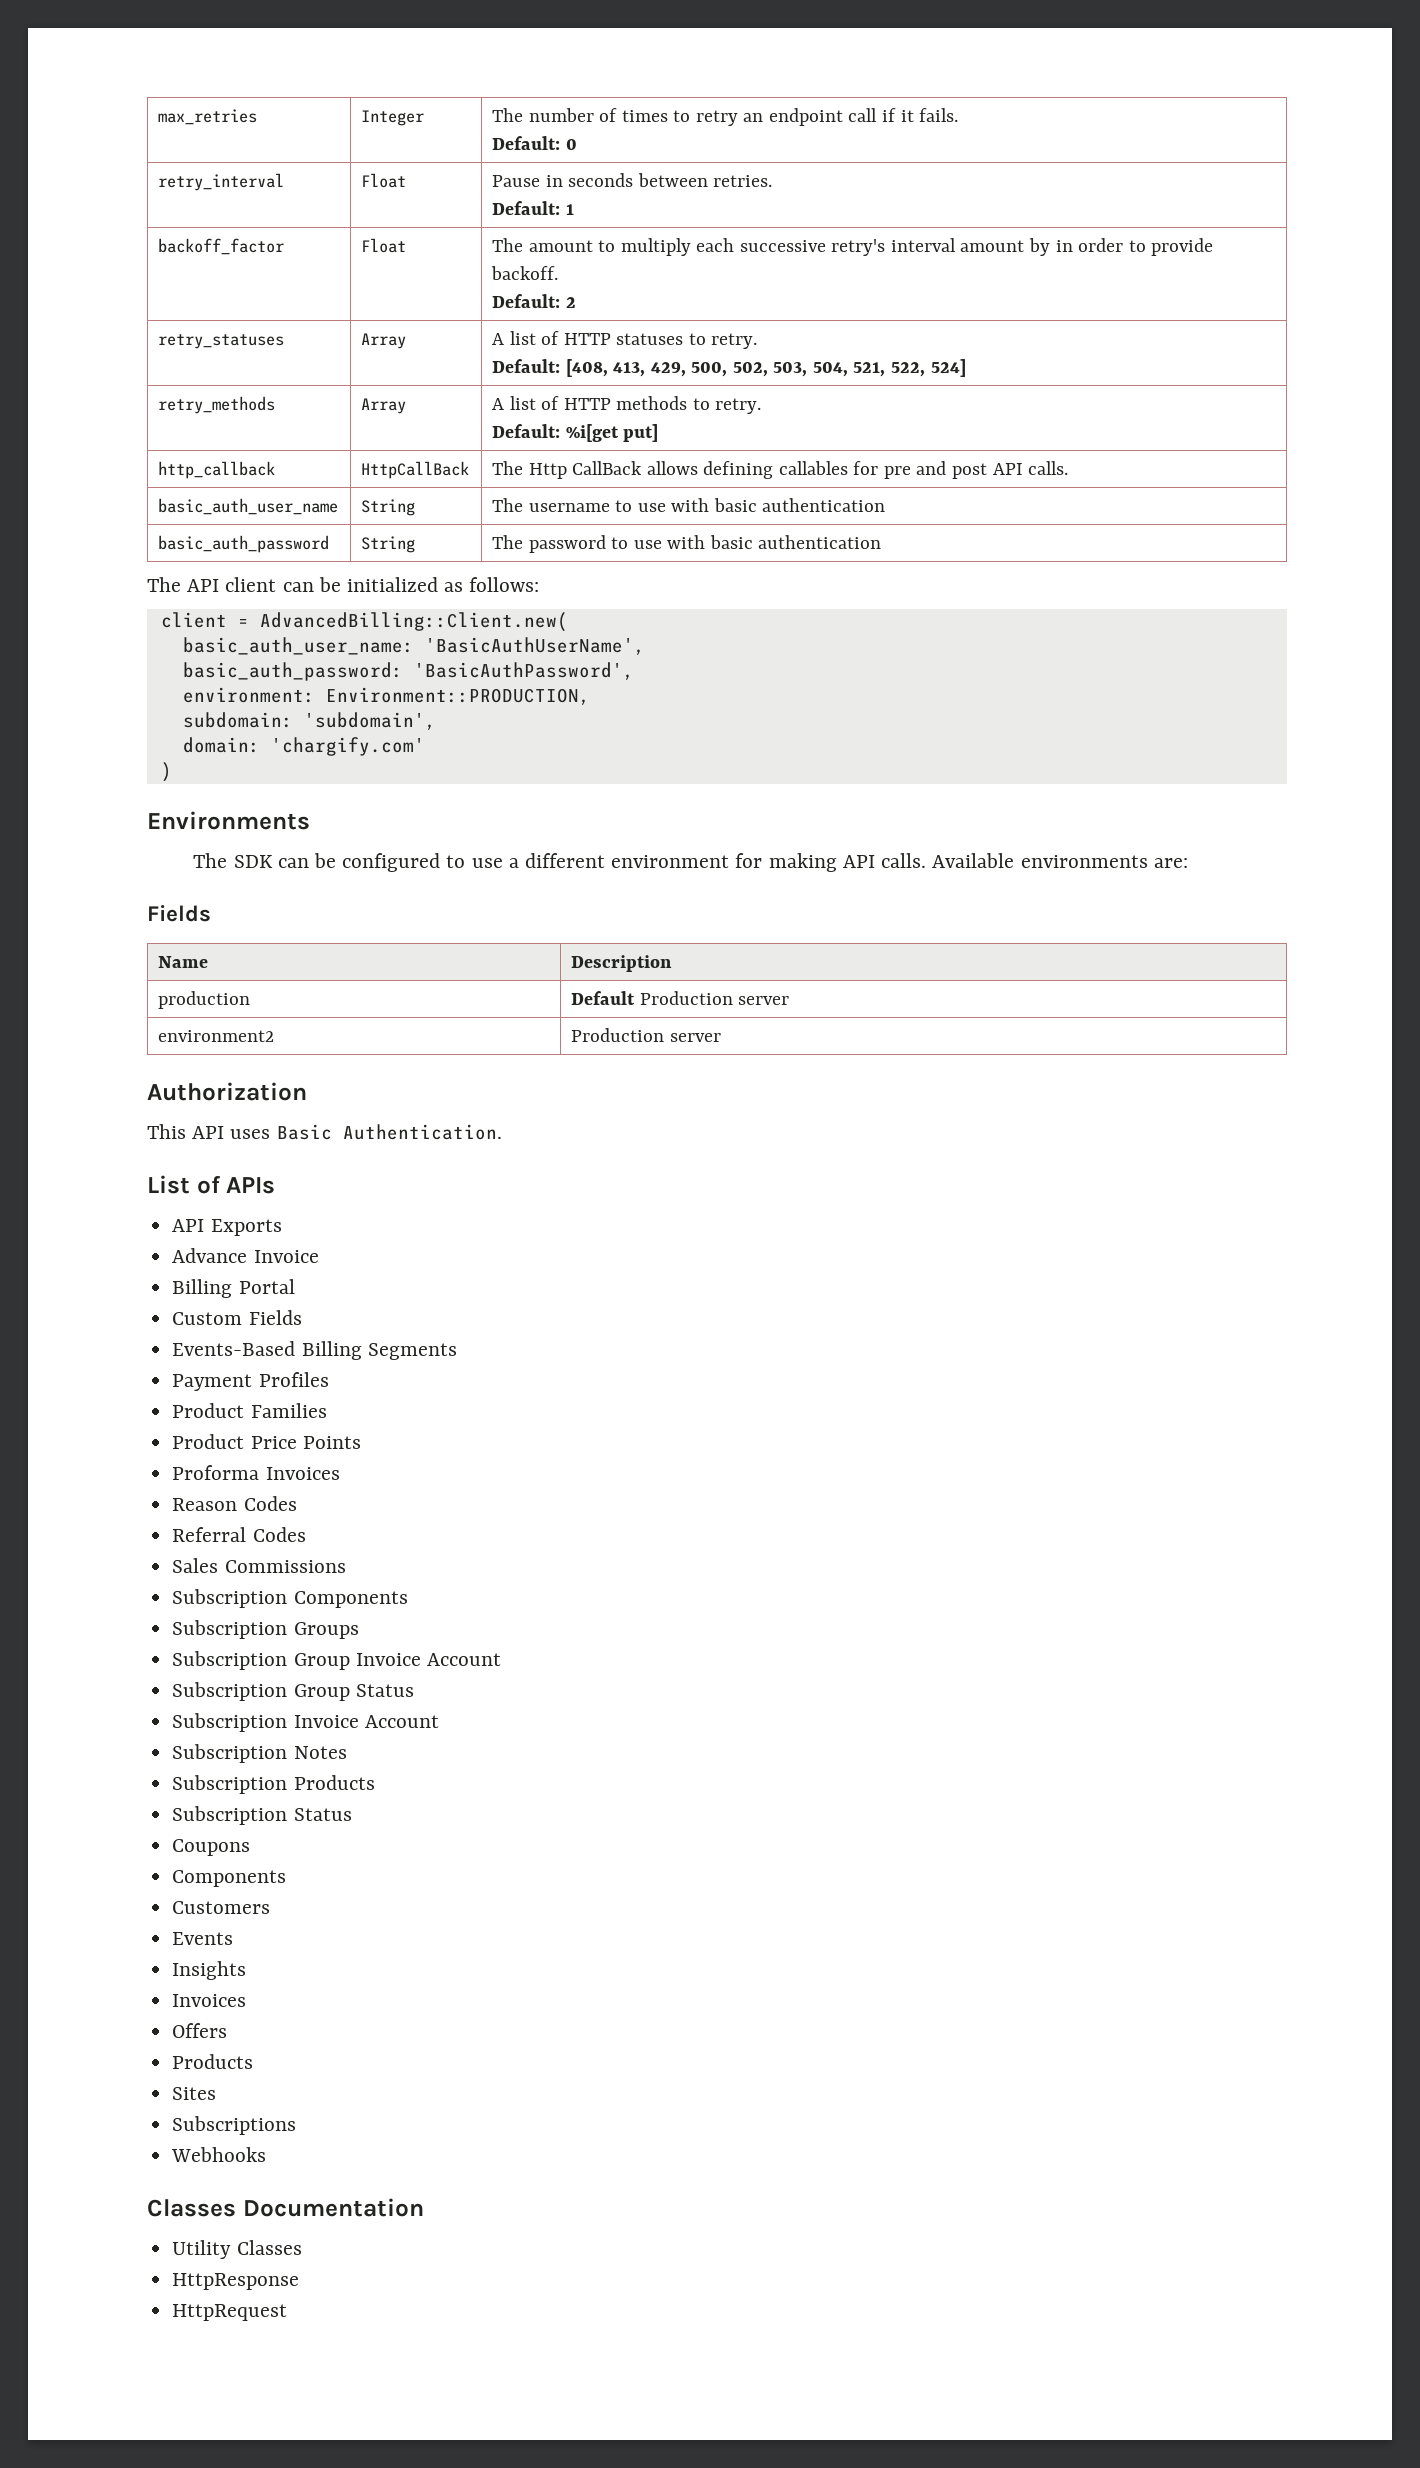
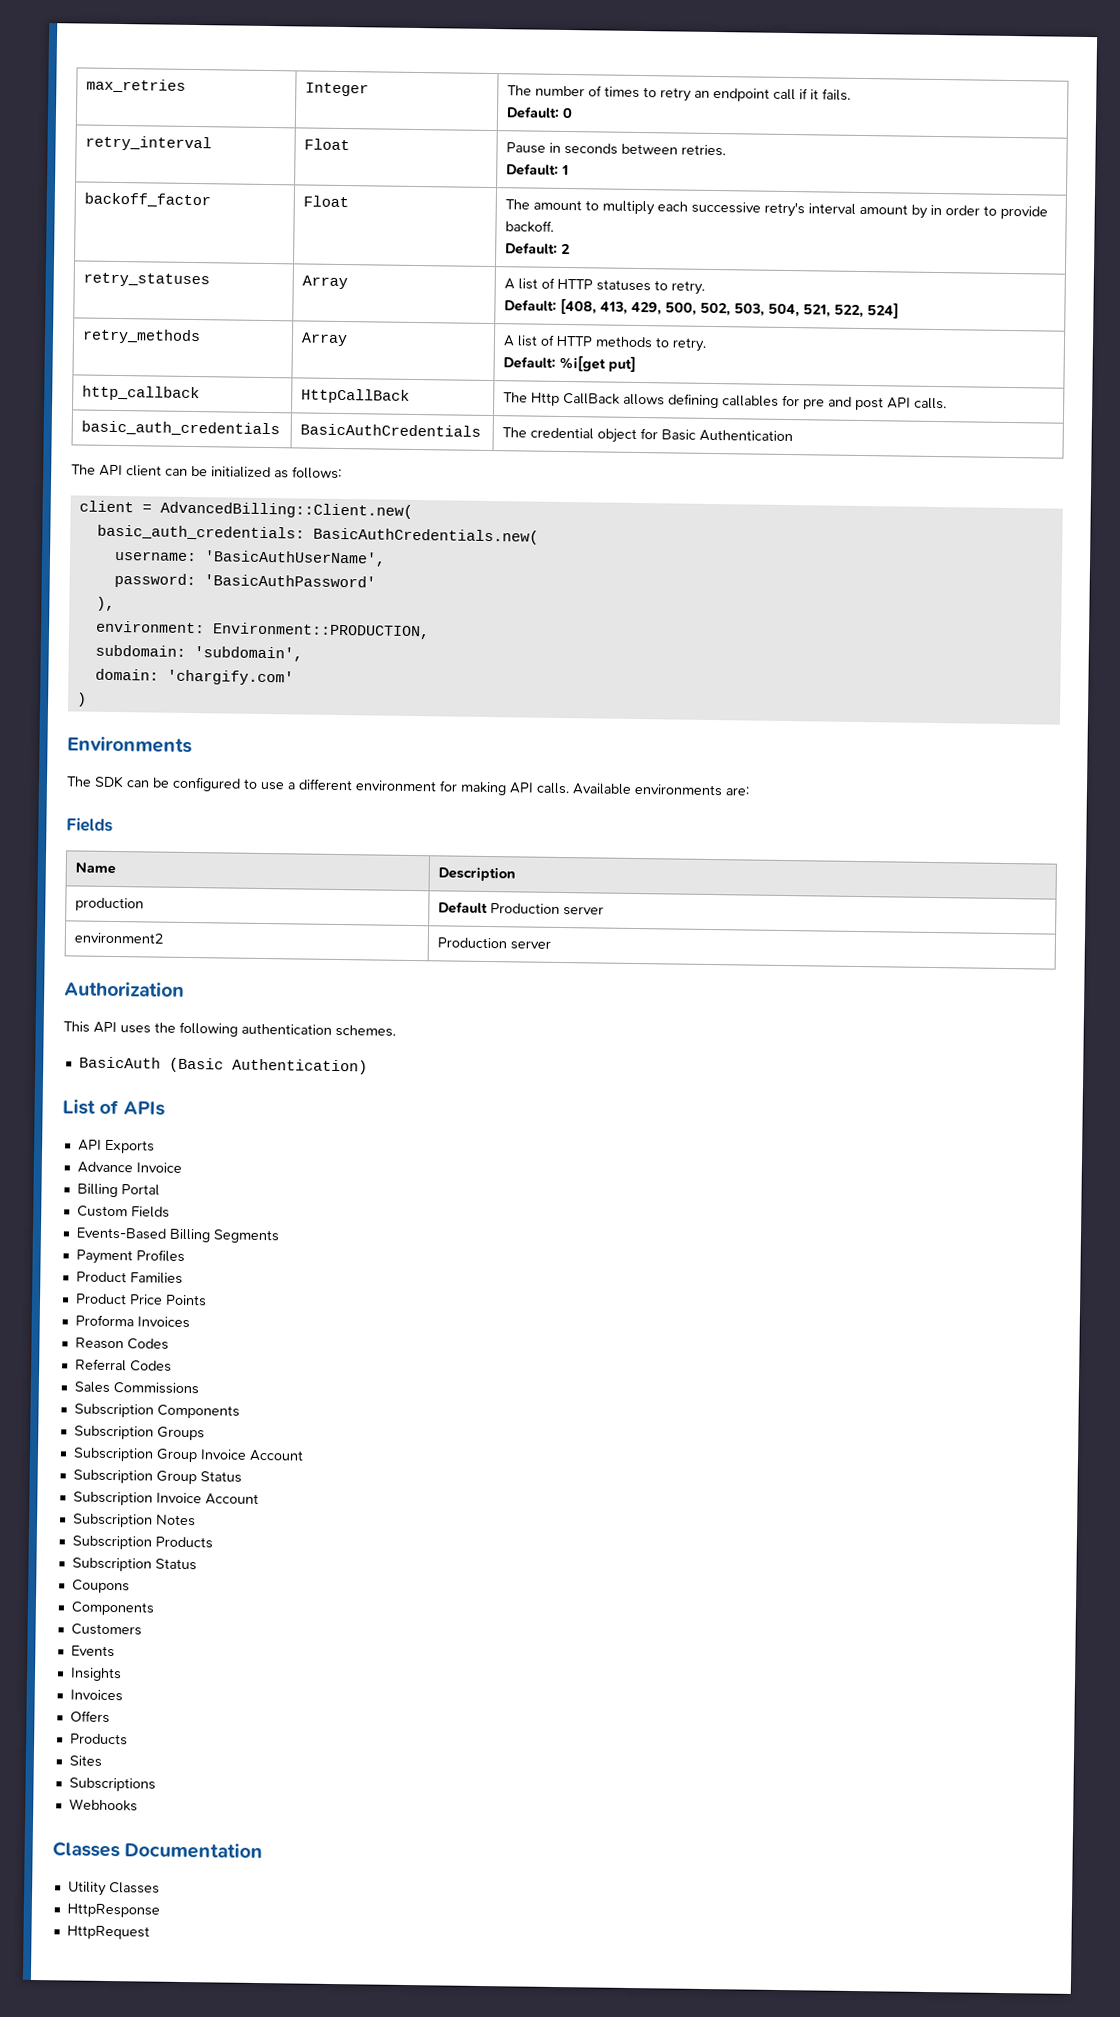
- basic_auth_user_name | String | The username to use with basic authentication
- basic_auth_password | String | The password to use with basic authentication
+ basic_auth_credentials | BasicAuthCredentials | The credential object for Basic Authentication
- basic_auth_user_name: 'BasicAuthUserName',
- basic_auth_password: 'BasicAuthPassword',
+ basic_auth_credentials: BasicAuthCredentials.new(
+ username: 'BasicAuthUserName',
+ password: 'BasicAuthPassword'
+ ),
- This API uses Basic Authentication.
+ This API uses the following authentication schemes.
+ BasicAuth (Basic Authentication)

